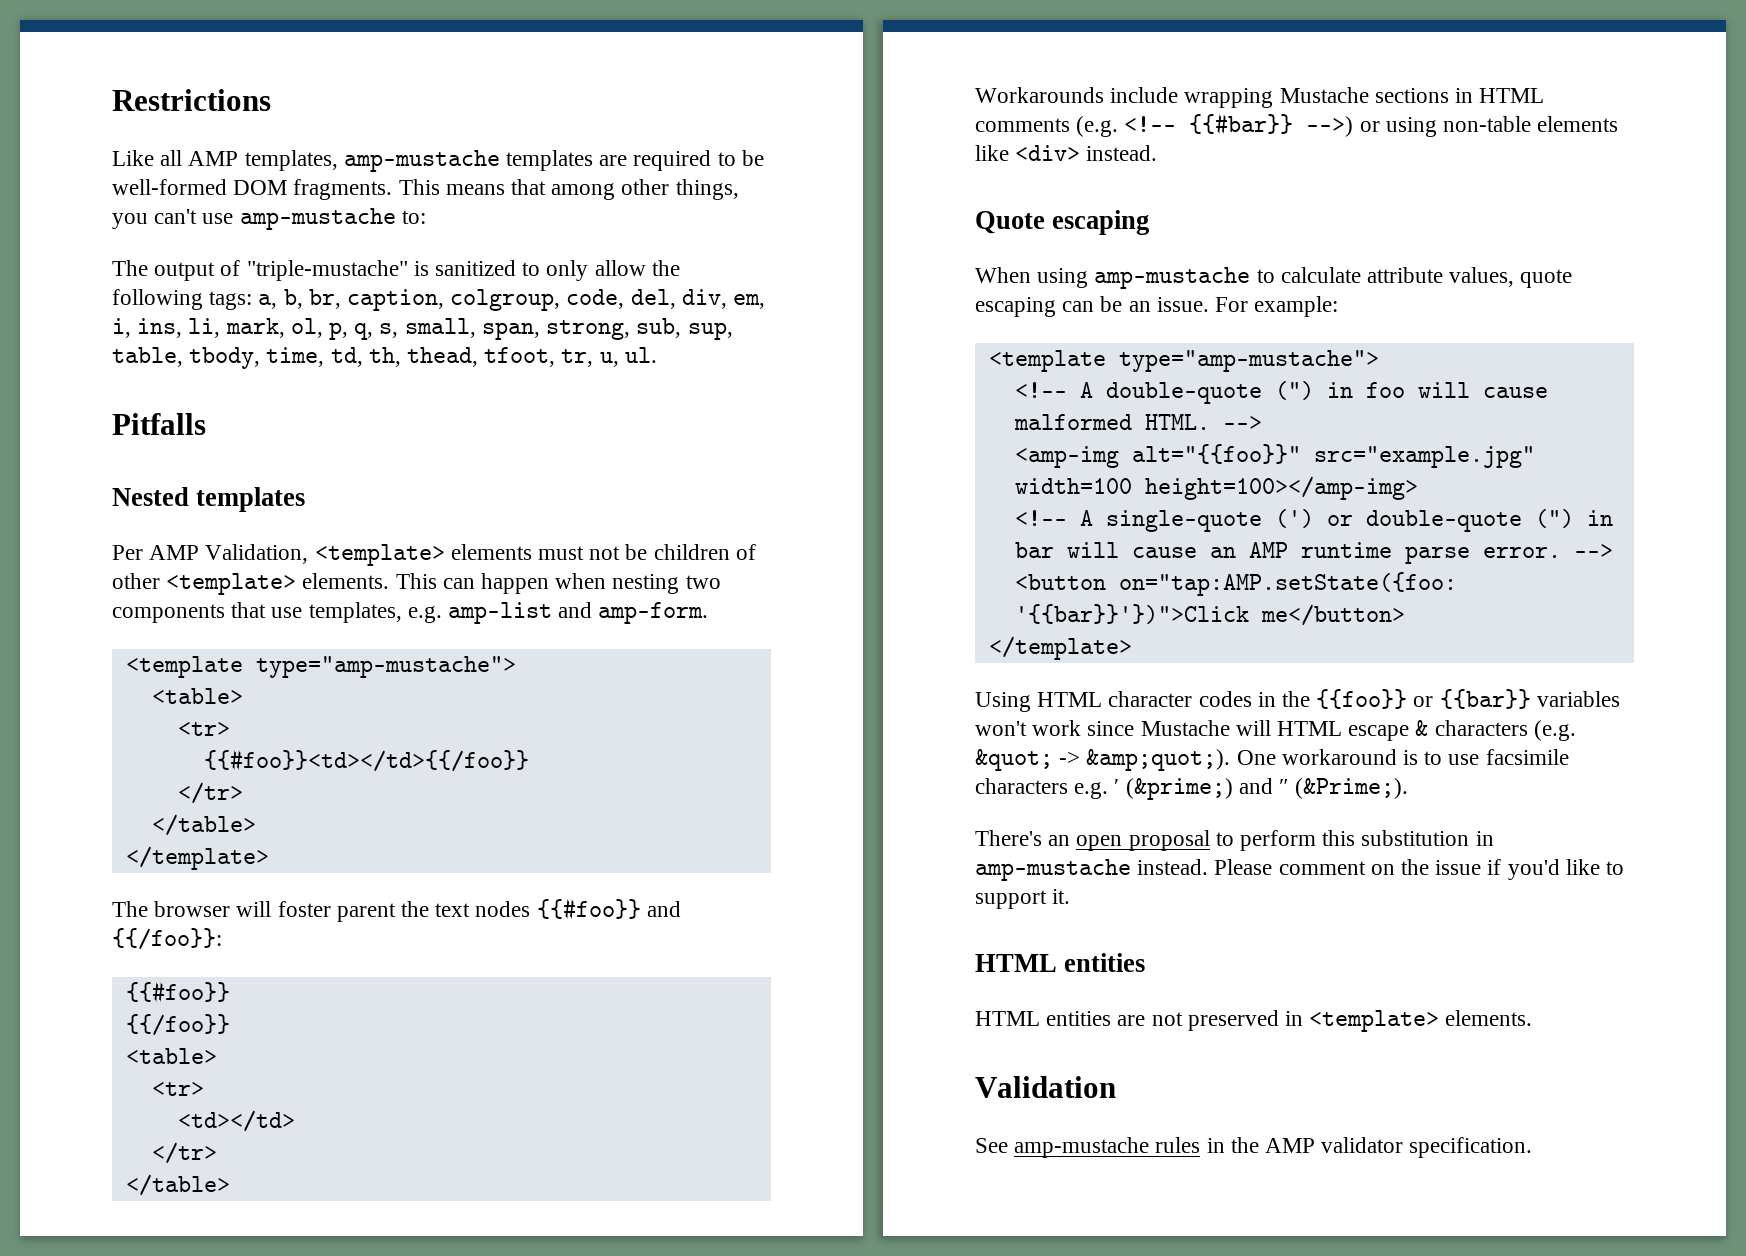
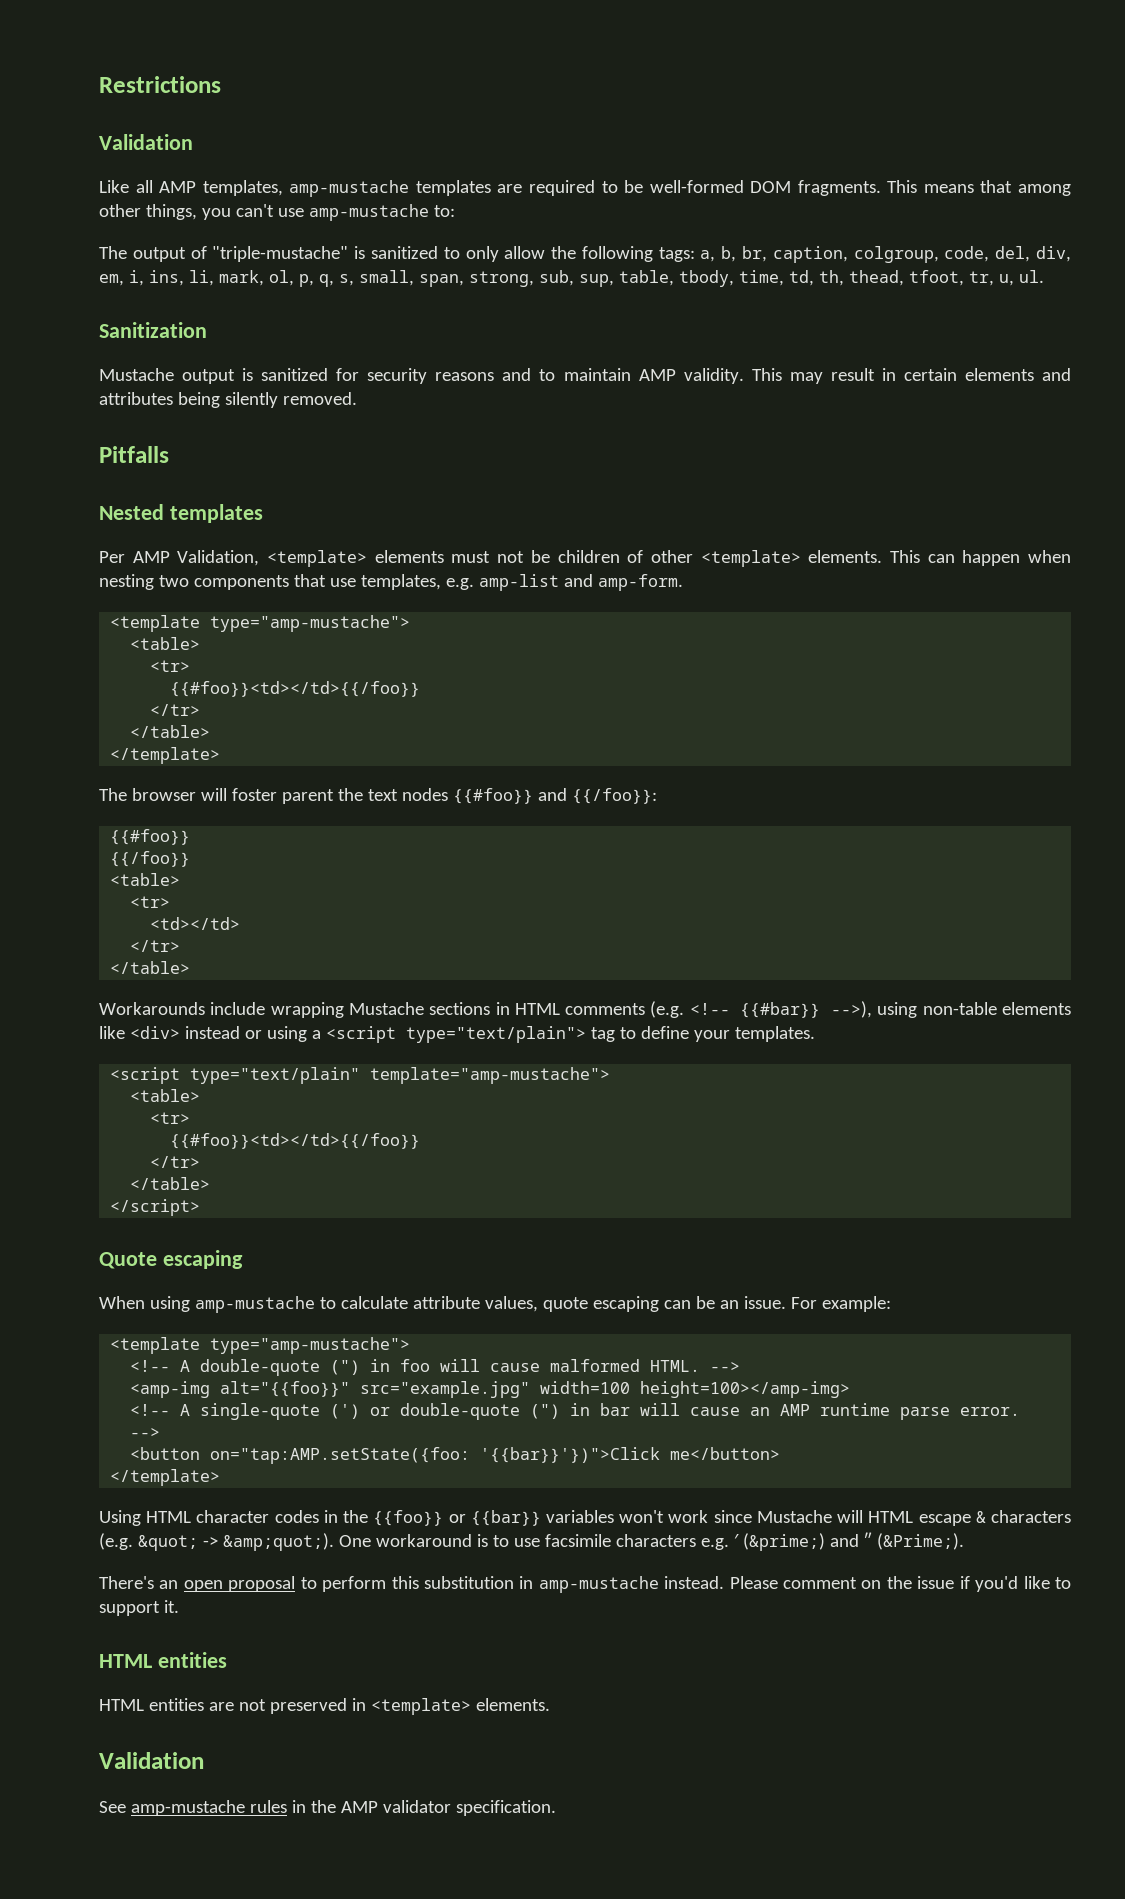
  Restrictions
+ Validation
+ Sanitization
+ Mustache output is sanitized for security reasons and to maintain AMP validity. This may result in certain elements and attributes being silently removed.
- Workarounds include wrapping Mustache sections in HTML comments (e.g. <!-- {{#bar}} -->) or using non-table elements like <div> instead.
+ Workarounds include wrapping Mustache sections in HTML comments (e.g. <!-- {{#bar}} -->), using non-table elements like <div> instead or using a <script type="text/plain"> tag to define your templates.
+ <script type="text/plain" template="amp-mustache">
+ <table>
+ <tr>
+ {{#foo}}<td></td>{{/foo}}
+ </tr>
+ </table>
+ </script>

